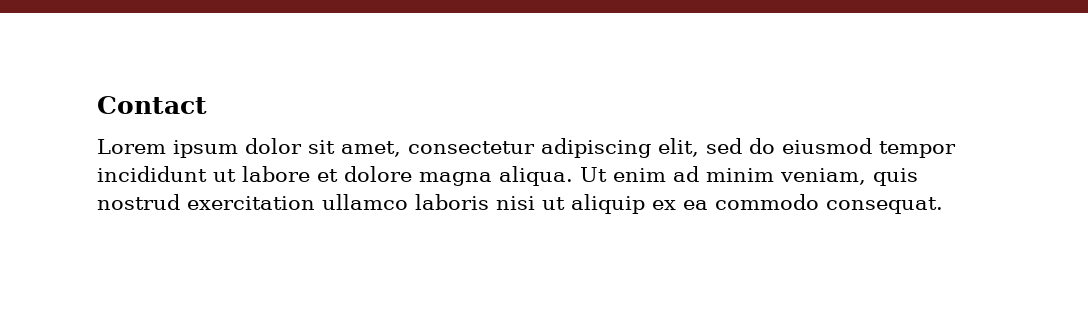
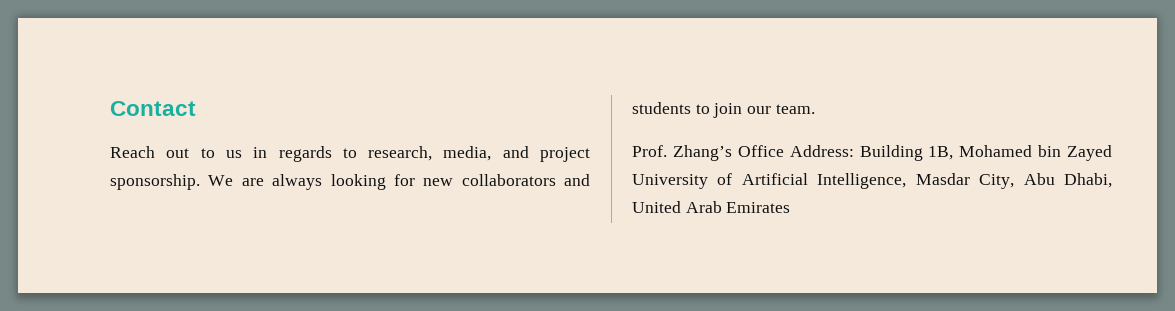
- Lorem ipsum dolor sit amet, consectetur adipiscing elit, sed do eiusmod tempor incididunt ut labore et dolore magna aliqua. Ut enim ad minim veniam, quis nostrud exercitation ullamco laboris nisi ut aliquip ex ea commodo consequat.
+ Reach out to us in regards to research, media, and project sponsorship. We are always looking for new collaborators and students to join our team.
+ Prof. Zhang’s Office Address: Building 1B, Mohamed bin Zayed University of Artificial Intelligence, Masdar City, Abu Dhabi, United Arab Emirates

